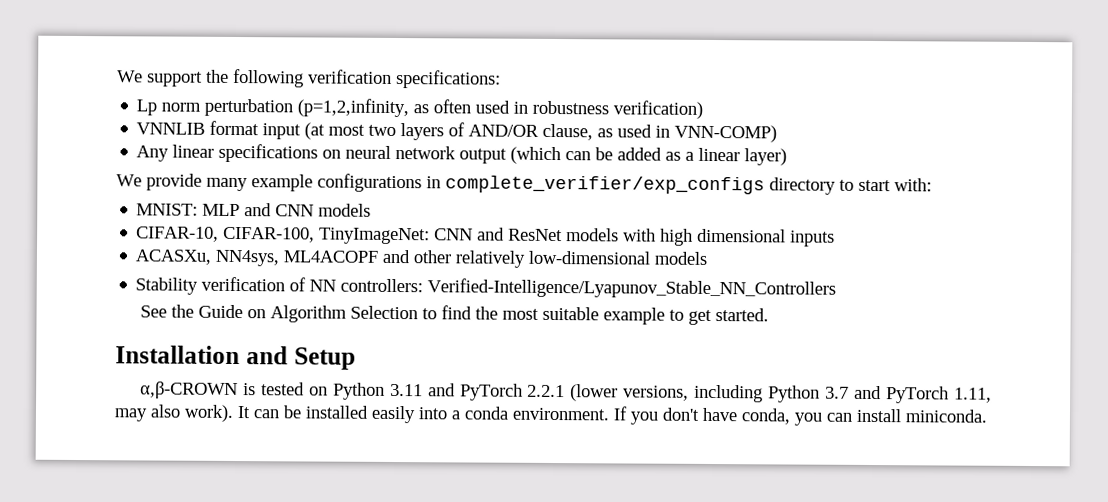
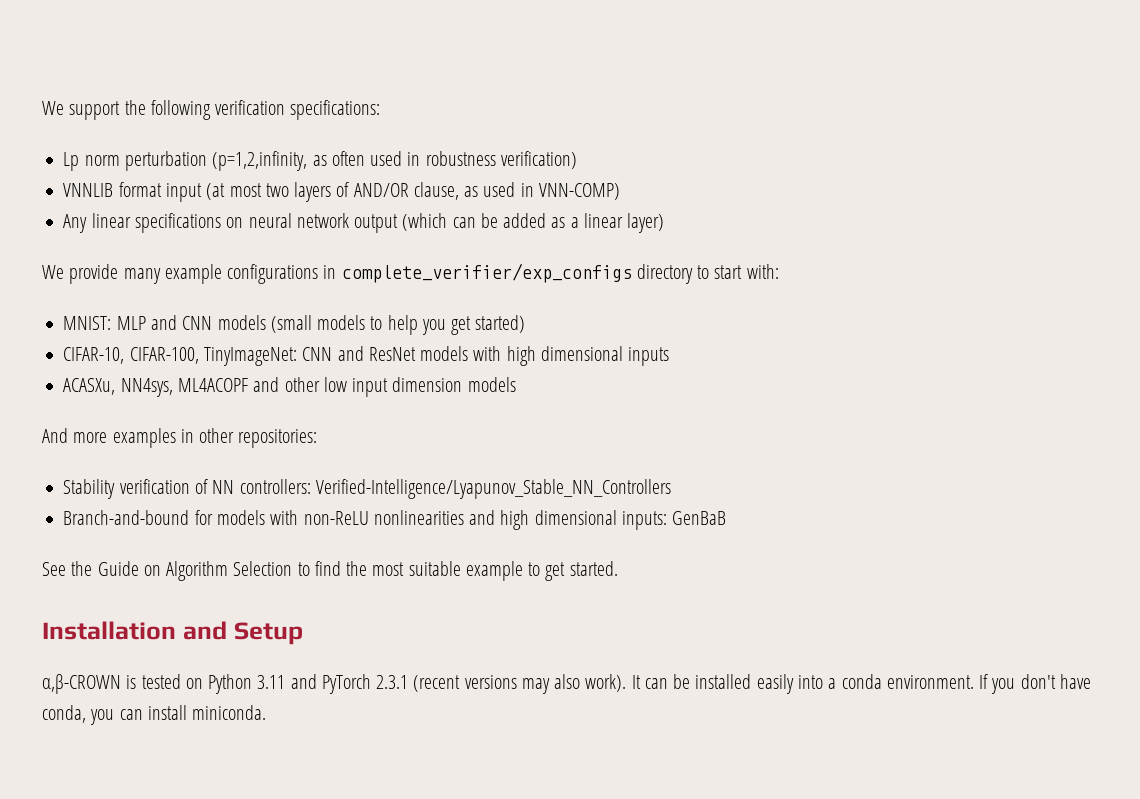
- MNIST: MLP and CNN models
+ MNIST: MLP and CNN models (small models to help you get started)
- ACASXu, NN4sys, ML4ACOPF and other relatively low-dimensional models
+ ACASXu, NN4sys, ML4ACOPF and other low input dimension models
+ And more examples in other repositories:
+ Branch-and-bound for models with non-ReLU nonlinearities and high dimensional inputs: GenBaB
- α,β-CROWN is tested on Python 3.11 and PyTorch 2.2.1 (lower versions, including Python 3.7 and PyTorch 1.11, may also work).
+ α,β-CROWN is tested on Python 3.11 and PyTorch 2.3.1 (recent versions may also work).

